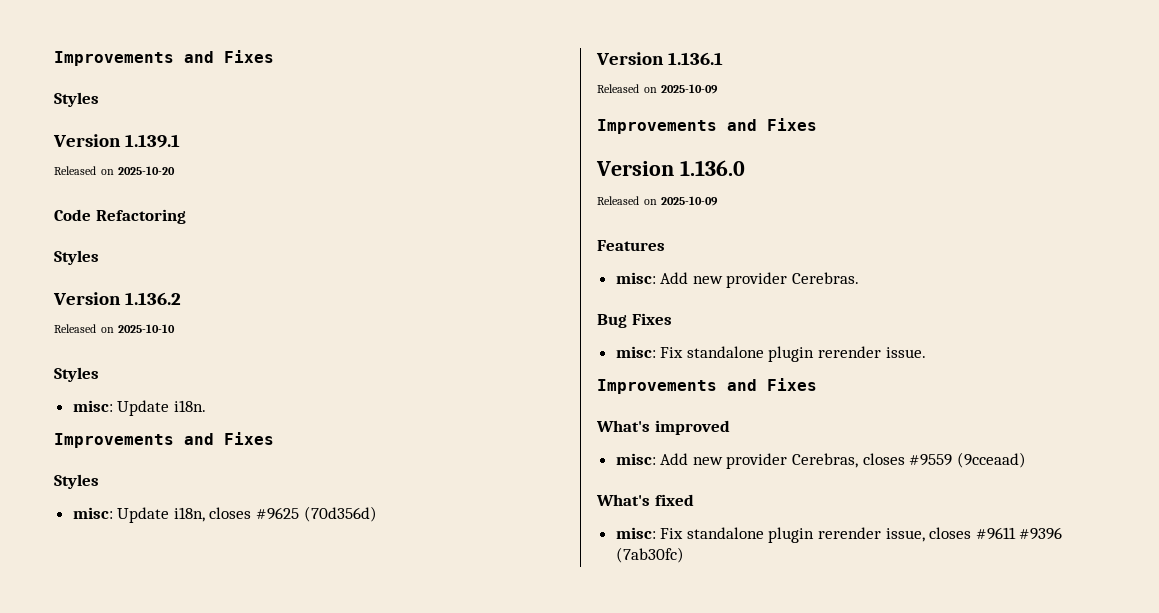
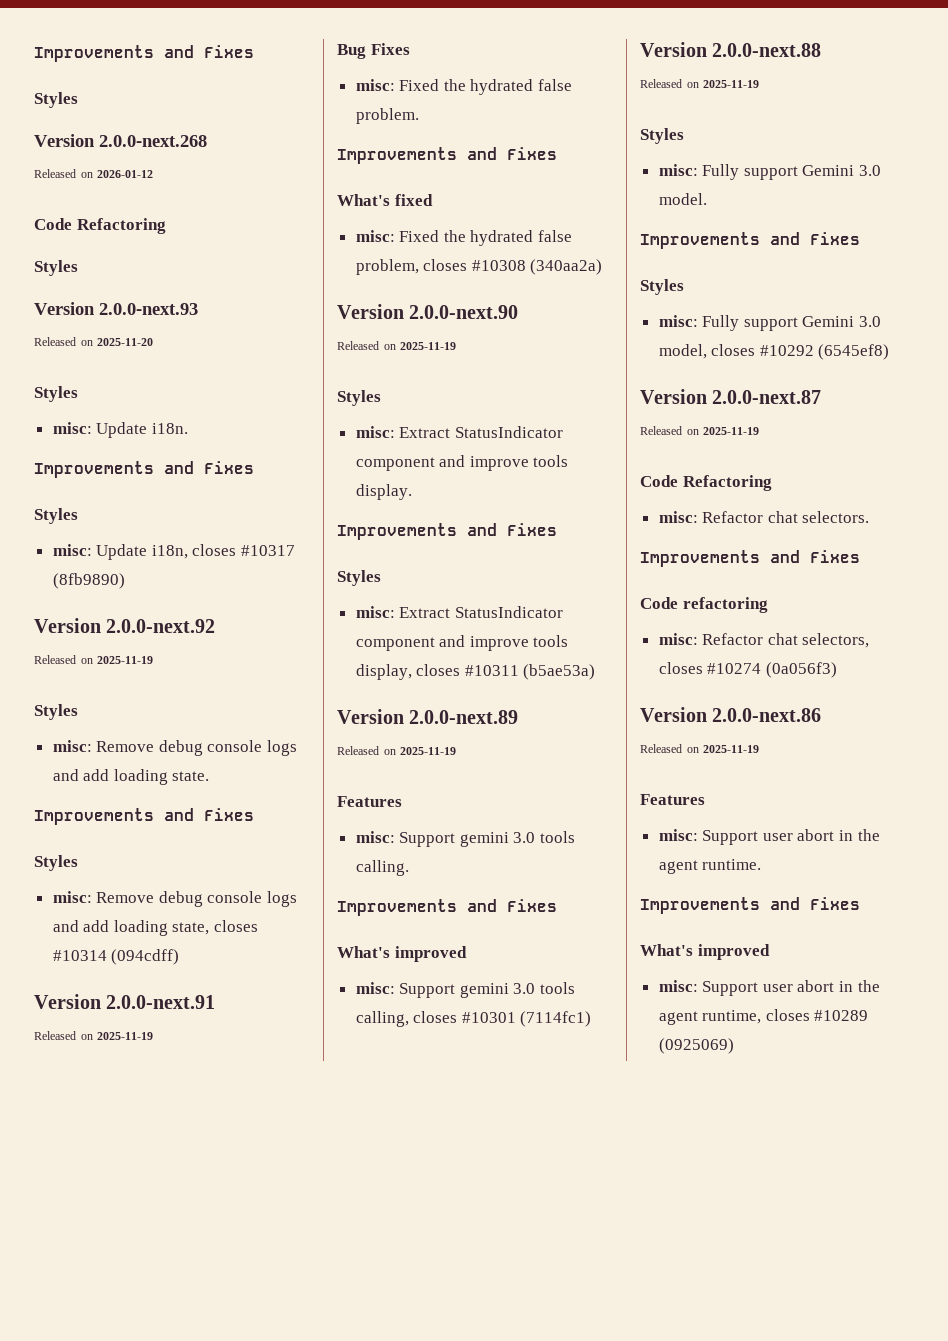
- Version 1.139.1
- Released on 2025-10-20
+ Version 2.0.0-next.268
+ Released on 2026-01-12
- Version 1.136.2
- Released on 2025-10-10
+ Version 2.0.0-next.93
+ Released on 2025-11-20
- misc: Update i18n, closes #9625 (70d356d)
- Version 1.136.1
- Released on 2025-10-09
+ misc: Update i18n, closes #10317 (8fb9890)
+ Version 2.0.0-next.92
+ Released on 2025-11-19
+ Styles
+ misc: Remove debug console logs and add loading state.
  Improvements and Fixes
- Version 1.136.0
- Released on 2025-10-09
+ Styles
+ misc: Remove debug console logs and add loading state, closes #10314 (094cdff)
+ Version 2.0.0-next.91
+ Released on 2025-11-19
+ Bug Fixes
+ misc: Fixed the hydrated false problem.
+ Improvements and Fixes
+ What's fixed
+ misc: Fixed the hydrated false problem, closes #10308 (340aa2a)
+ Version 2.0.0-next.90
+ Released on 2025-11-19
+ Styles
+ misc: Extract StatusIndicator component and improve tools display.
+ Improvements and Fixes
+ Styles
+ misc: Extract StatusIndicator component and improve tools display, closes #10311 (b5ae53a)
+ Version 2.0.0-next.89
+ Released on 2025-11-19
  Features
- misc: Add new provider Cerebras.
- Bug Fixes
- misc: Fix standalone plugin rerender issue.
+ misc: Support gemini 3.0 tools calling.
  Improvements and Fixes
  What's improved
- misc: Add new provider Cerebras, closes #9559 (9cceaad)
- What's fixed
- misc: Fix standalone plugin rerender issue, closes #9611 #9396 (7ab30fc)
+ misc: Support gemini 3.0 tools calling, closes #10301 (7114fc1)
+ Version 2.0.0-next.88
+ Released on 2025-11-19
+ Styles
+ misc: Fully support Gemini 3.0 model.
+ Improvements and Fixes
+ Styles
+ misc: Fully support Gemini 3.0 model, closes #10292 (6545ef8)
+ Version 2.0.0-next.87
+ Released on 2025-11-19
+ Code Refactoring
+ misc: Refactor chat selectors.
+ Improvements and Fixes
+ Code refactoring
+ misc: Refactor chat selectors, closes #10274 (0a056f3)
+ Version 2.0.0-next.86
+ Released on 2025-11-19
+ Features
+ misc: Support user abort in the agent runtime.
+ Improvements and Fixes
+ What's improved
+ misc: Support user abort in the agent runtime, closes #10289 (0925069)

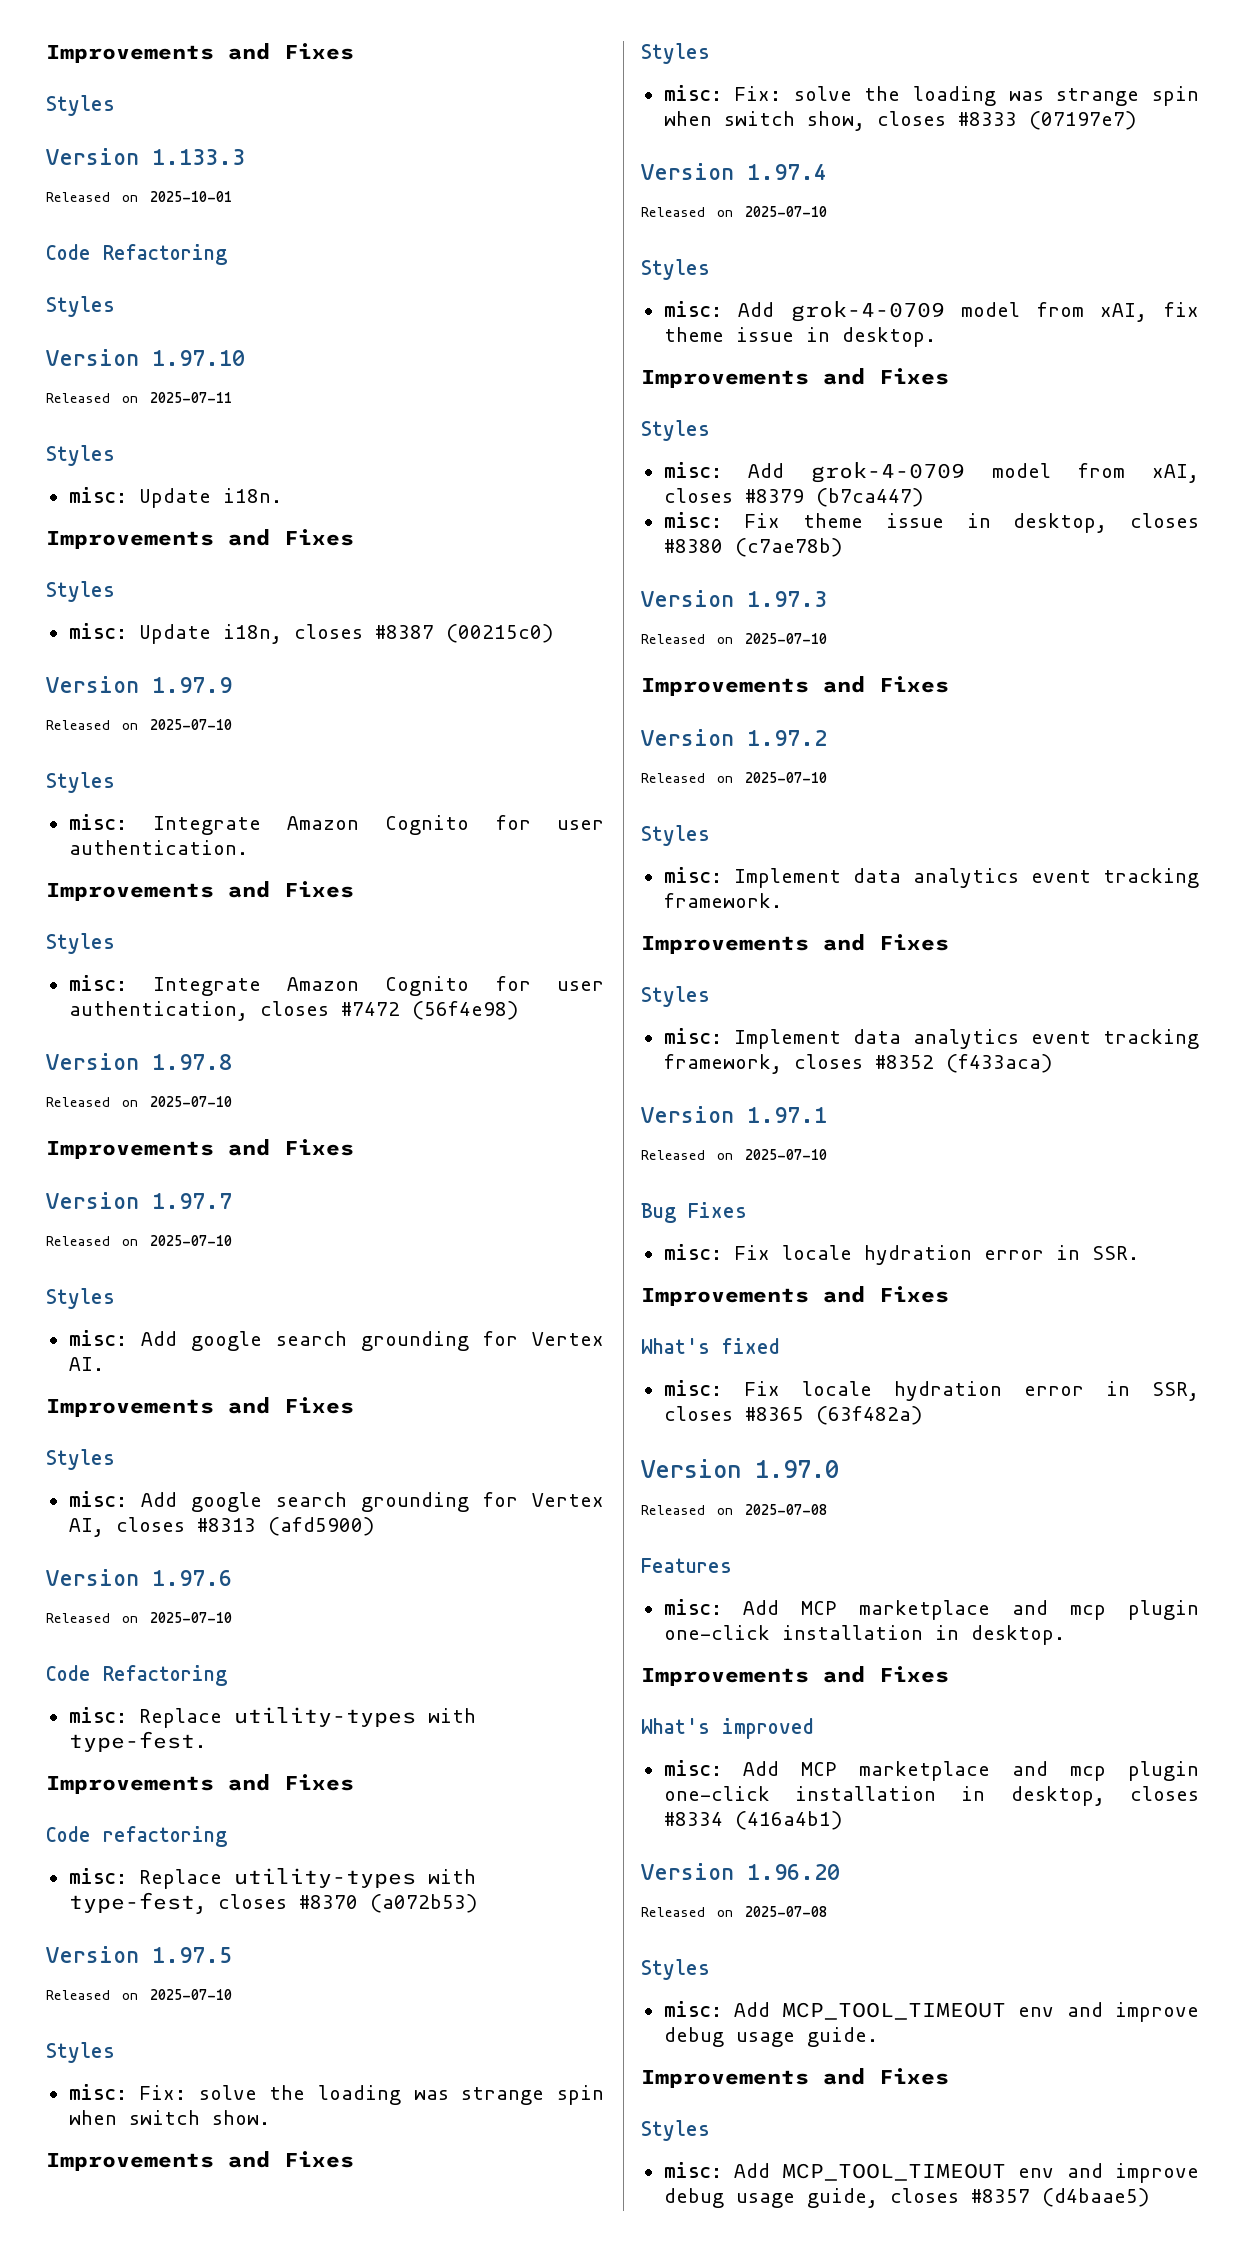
- Version 2.0.0-next.268
- Released on 2026-01-12
+ Version 1.133.3
+ Released on 2025-10-01
- Version 2.0.0-next.93
- Released on 2025-11-20
+ Version 1.97.10
+ Released on 2025-07-11
- misc: Update i18n, closes #10317 (8fb9890)
- Version 2.0.0-next.92
- Released on 2025-11-19
+ misc: Update i18n, closes #8387 (00215c0)
+ Version 1.97.9
+ Released on 2025-07-10
  Styles
- misc: Remove debug console logs and add loading state.
+ misc: Integrate Amazon Cognito for user authentication.
  Improvements and Fixes
  Styles
- misc: Remove debug console logs and add loading state, closes #10314 (094cdff)
- Version 2.0.0-next.91
- Released on 2025-11-19
+ misc: Integrate Amazon Cognito for user authentication, closes #7472 (56f4e98)
+ Version 1.97.8
+ Released on 2025-07-10
+ Improvements and Fixes
+ Version 1.97.7
+ Released on 2025-07-10
+ Styles
+ misc: Add google search grounding for Vertex AI.
+ Improvements and Fixes
+ Styles
+ misc: Add google search grounding for Vertex AI, closes #8313 (afd5900)
+ Version 1.97.6
+ Released on 2025-07-10
+ Code Refactoring
+ misc: Replace utility-types with type-fest.
+ Improvements and Fixes
+ Code refactoring
+ misc: Replace utility-types with type-fest, closes #8370 (a072b53)
+ Version 1.97.5
+ Released on 2025-07-10
+ Styles
+ misc: Fix: solve the loading was strange spin when switch show.
+ Improvements and Fixes
+ Styles
+ misc: Fix: solve the loading was strange spin when switch show, closes #8333 (07197e7)
+ Version 1.97.4
+ Released on 2025-07-10
+ Styles
+ misc: Add grok-4-0709 model from xAI, fix theme issue in desktop.
+ Improvements and Fixes
+ Styles
+ misc: Add grok-4-0709 model from xAI, closes #8379 (b7ca447)
+ misc: Fix theme issue in desktop, closes #8380 (c7ae78b)
+ Version 1.97.3
+ Released on 2025-07-10
+ Improvements and Fixes
+ Version 1.97.2
+ Released on 2025-07-10
+ Styles
+ misc: Implement data analytics event tracking framework.
+ Improvements and Fixes
+ Styles
+ misc: Implement data analytics event tracking framework, closes #8352 (f433aca)
+ Version 1.97.1
+ Released on 2025-07-10
  Bug Fixes
- misc: Fixed the hydrated false problem.
+ misc: Fix locale hydration error in SSR.
- misc: Fixed the hydrated false problem, closes #10308 (340aa2a)
- Version 2.0.0-next.90
- Released on 2025-11-19
+ misc: Fix locale hydration error in SSR, closes #8365 (63f482a)
+ Version 1.97.0
+ Released on 2025-07-08
+ Features
+ misc: Add MCP marketplace and mcp plugin one-click installation in desktop.
+ Improvements and Fixes
+ What's improved
+ misc: Add MCP marketplace and mcp plugin one-click installation in desktop, closes #8334 (416a4b1)
+ Version 1.96.20
+ Released on 2025-07-08
  Styles
- misc: Extract StatusIndicator component and improve tools display.
+ misc: Add MCP_TOOL_TIMEOUT env and improve debug usage guide.
  Improvements and Fixes
  Styles
- misc: Extract StatusIndicator component and improve tools display, closes #10311 (b5ae53a)
- Version 2.0.0-next.89
- Released on 2025-11-19
- Features
- misc: Support gemini 3.0 tools calling.
- Improvements and Fixes
- What's improved
- misc: Support gemini 3.0 tools calling, closes #10301 (7114fc1)
- Version 2.0.0-next.88
- Released on 2025-11-19
- Styles
- misc: Fully support Gemini 3.0 model.
- Improvements and Fixes
- Styles
- misc: Fully support Gemini 3.0 model, closes #10292 (6545ef8)
- Version 2.0.0-next.87
- Released on 2025-11-19
- Code Refactoring
- misc: Refactor chat selectors.
- Improvements and Fixes
- Code refactoring
- misc: Refactor chat selectors, closes #10274 (0a056f3)
- Version 2.0.0-next.86
- Released on 2025-11-19
- Features
- misc: Support user abort in the agent runtime.
- Improvements and Fixes
- What's improved
- misc: Support user abort in the agent runtime, closes #10289 (0925069)
+ misc: Add MCP_TOOL_TIMEOUT env and improve debug usage guide, closes #8357 (d4baae5)

